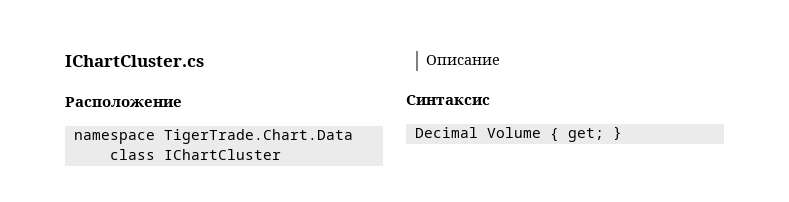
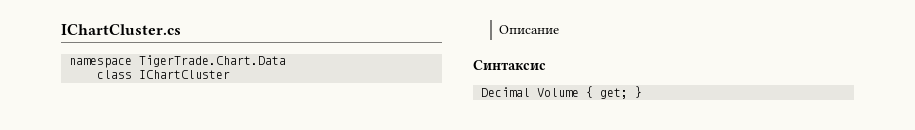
- Расположение

